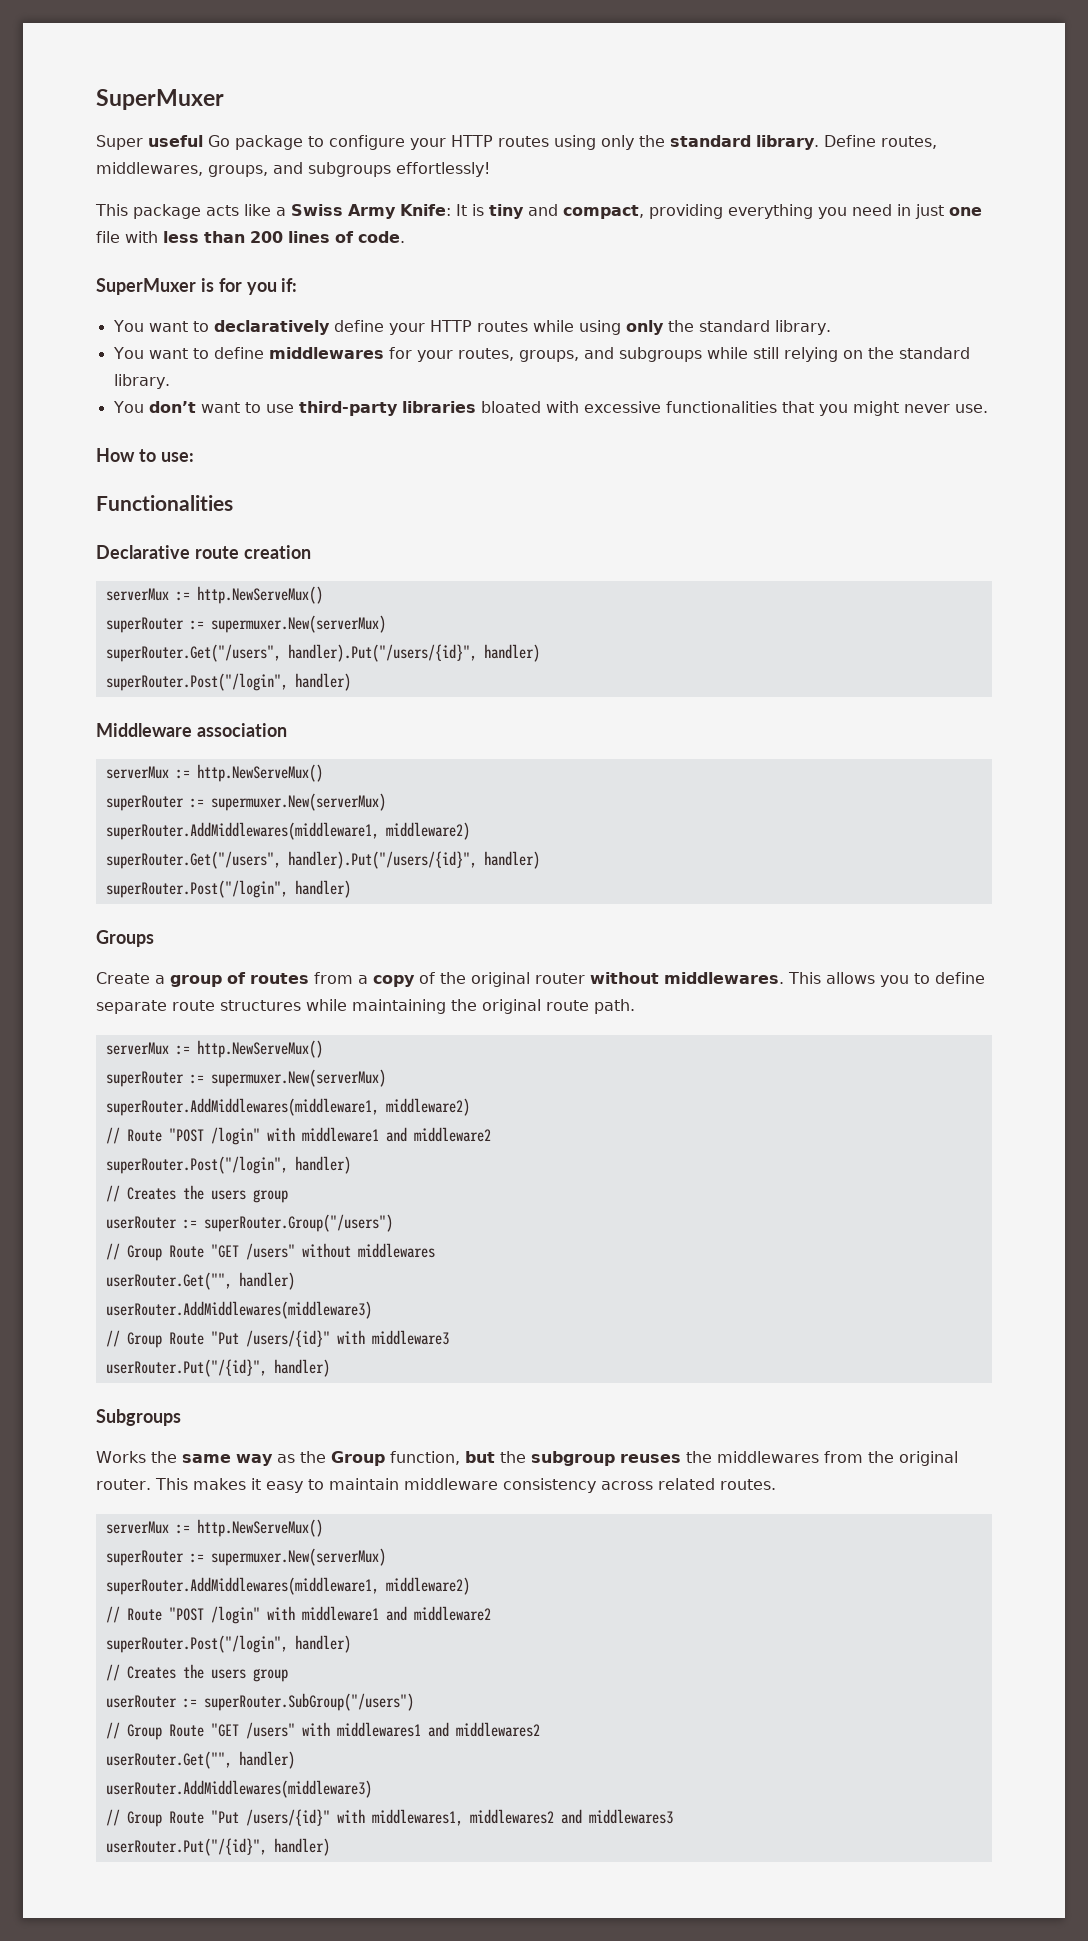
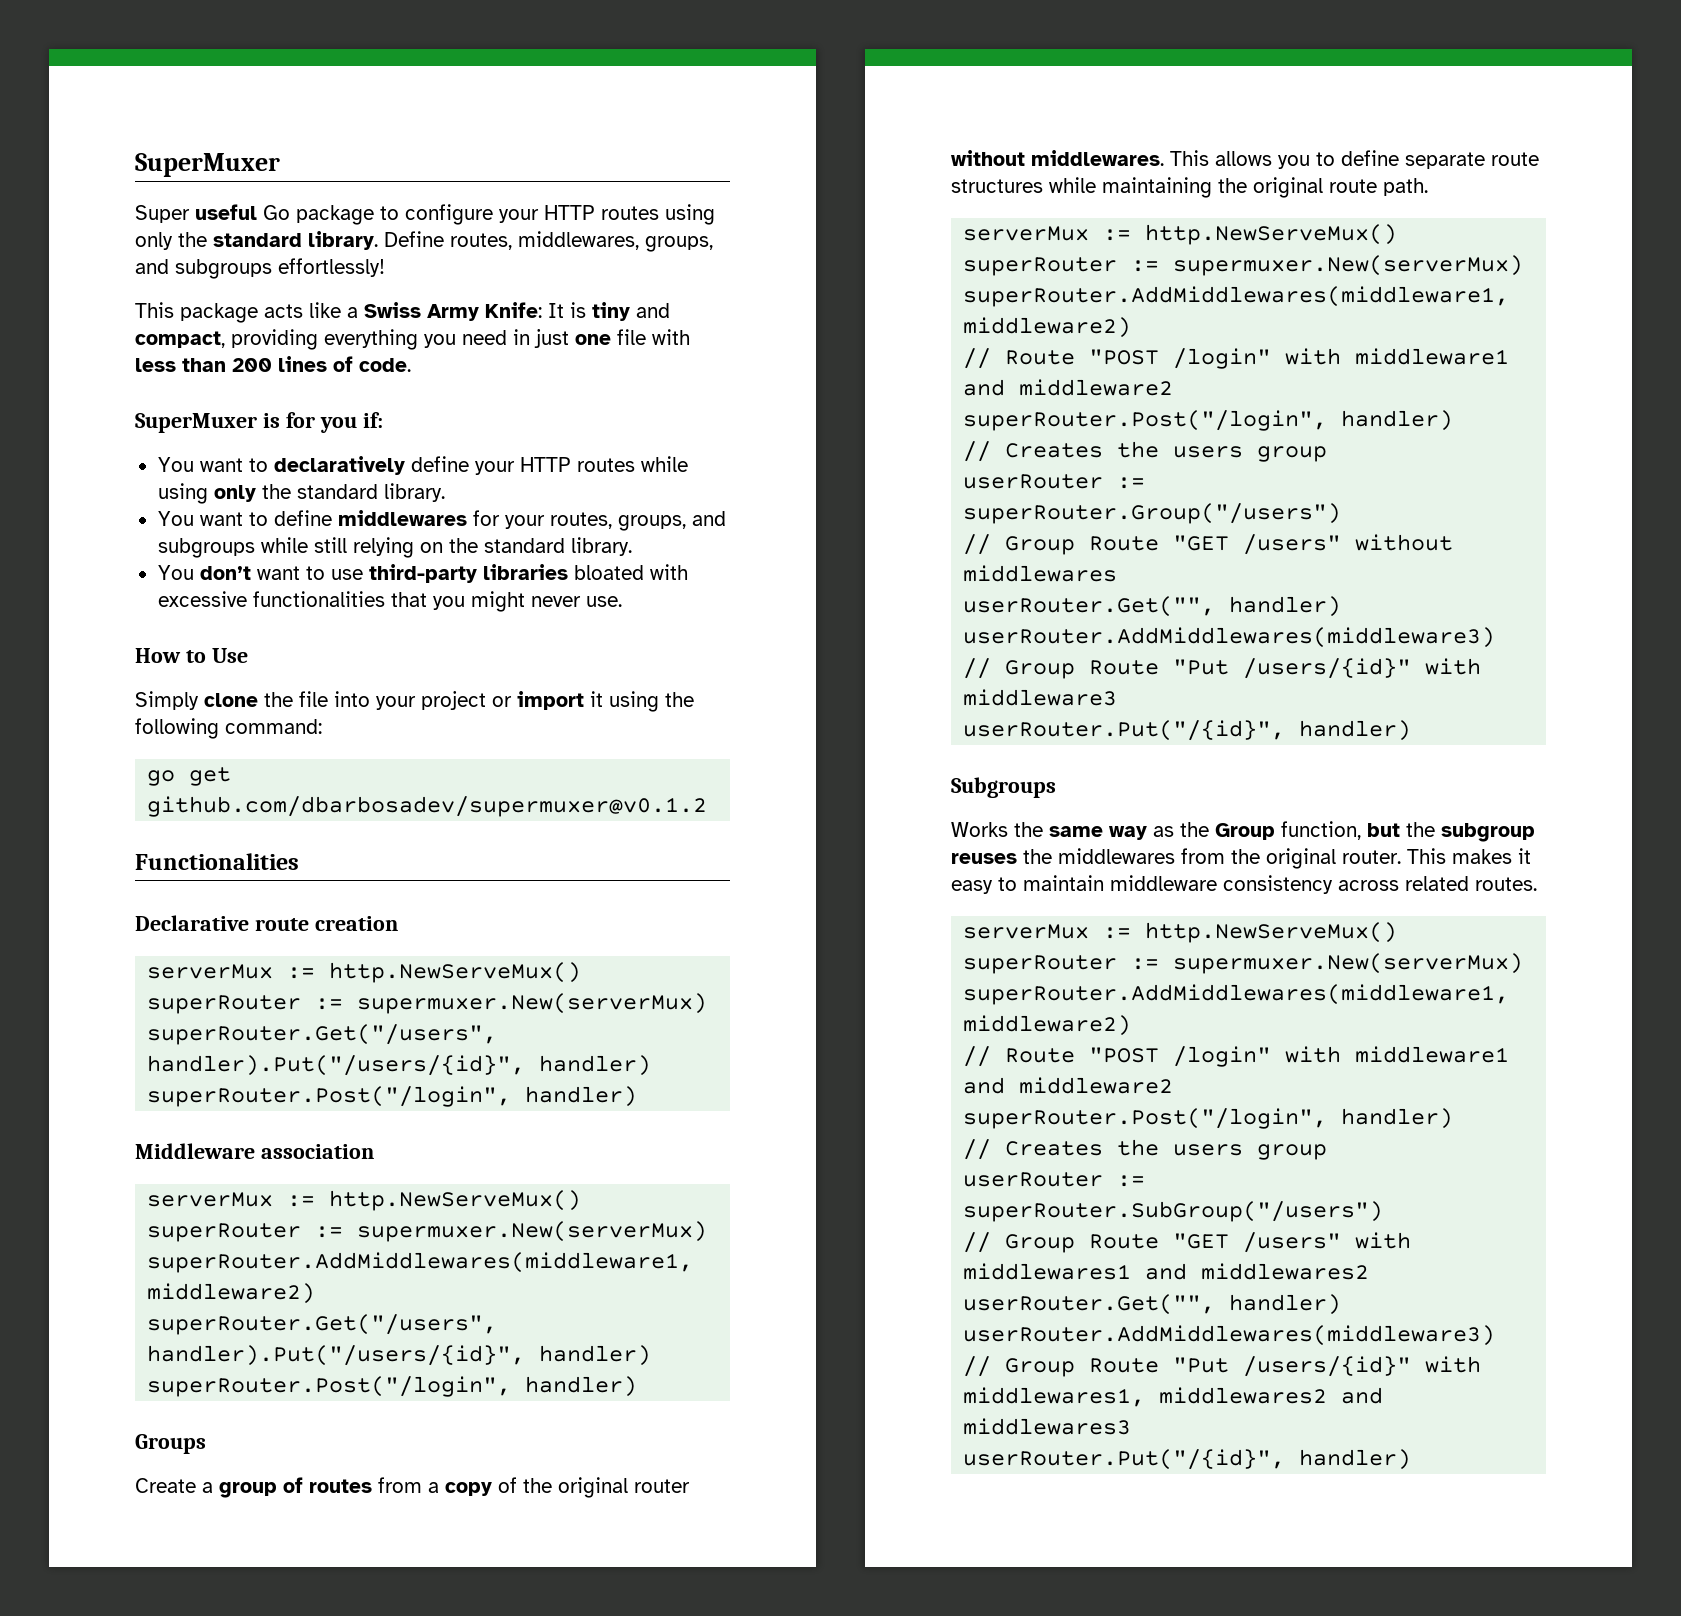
- How to use:
+ How to Use
+ Simply clone the file into your project or import it using the following command:
+ go get github.com/dbarbosadev/supermuxer@v0.1.2

